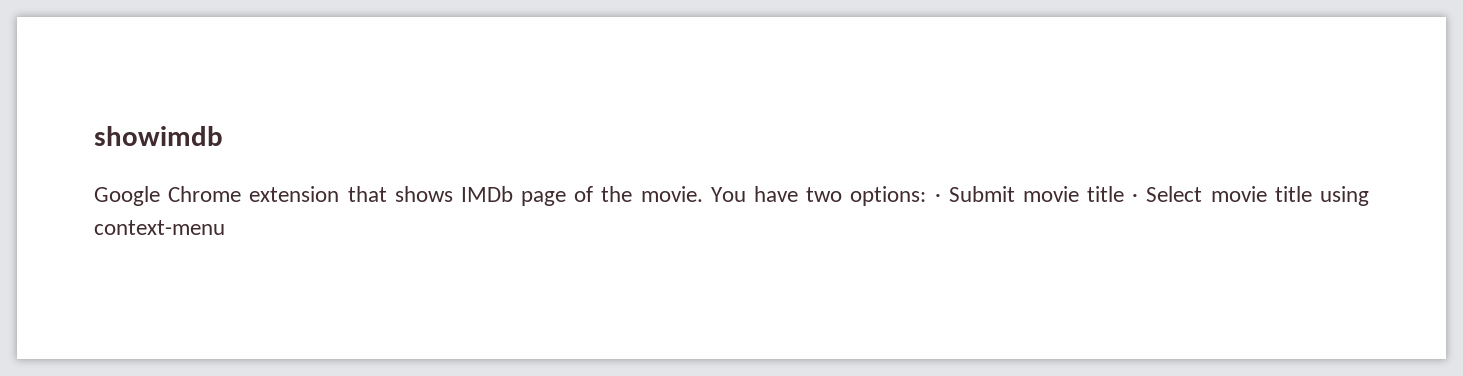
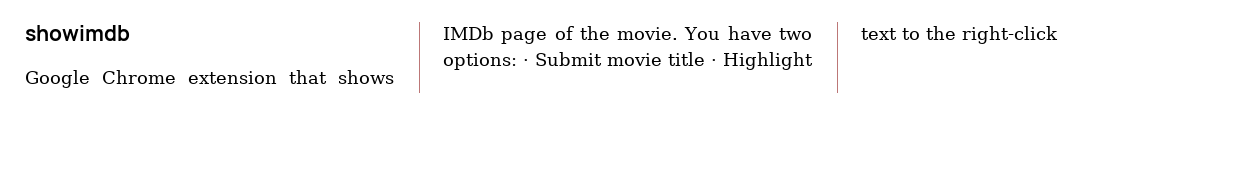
- You have two options: · Submit movie title · Select movie title using context-menu
+ You have two options: · Submit movie title · Highlight text to the right-click

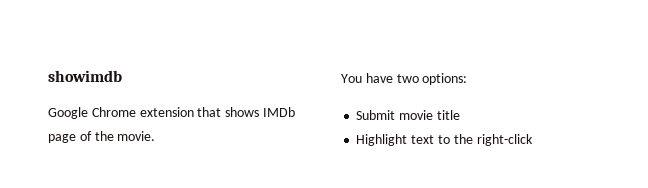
- Google Chrome extension that shows IMDb page of the movie. You have two options: · Submit movie title · Highlight text to the right-click
+ Google Chrome extension that shows IMDb page of the movie.
+ You have two options:
+ Submit movie title
+ Highlight text to the right-click

